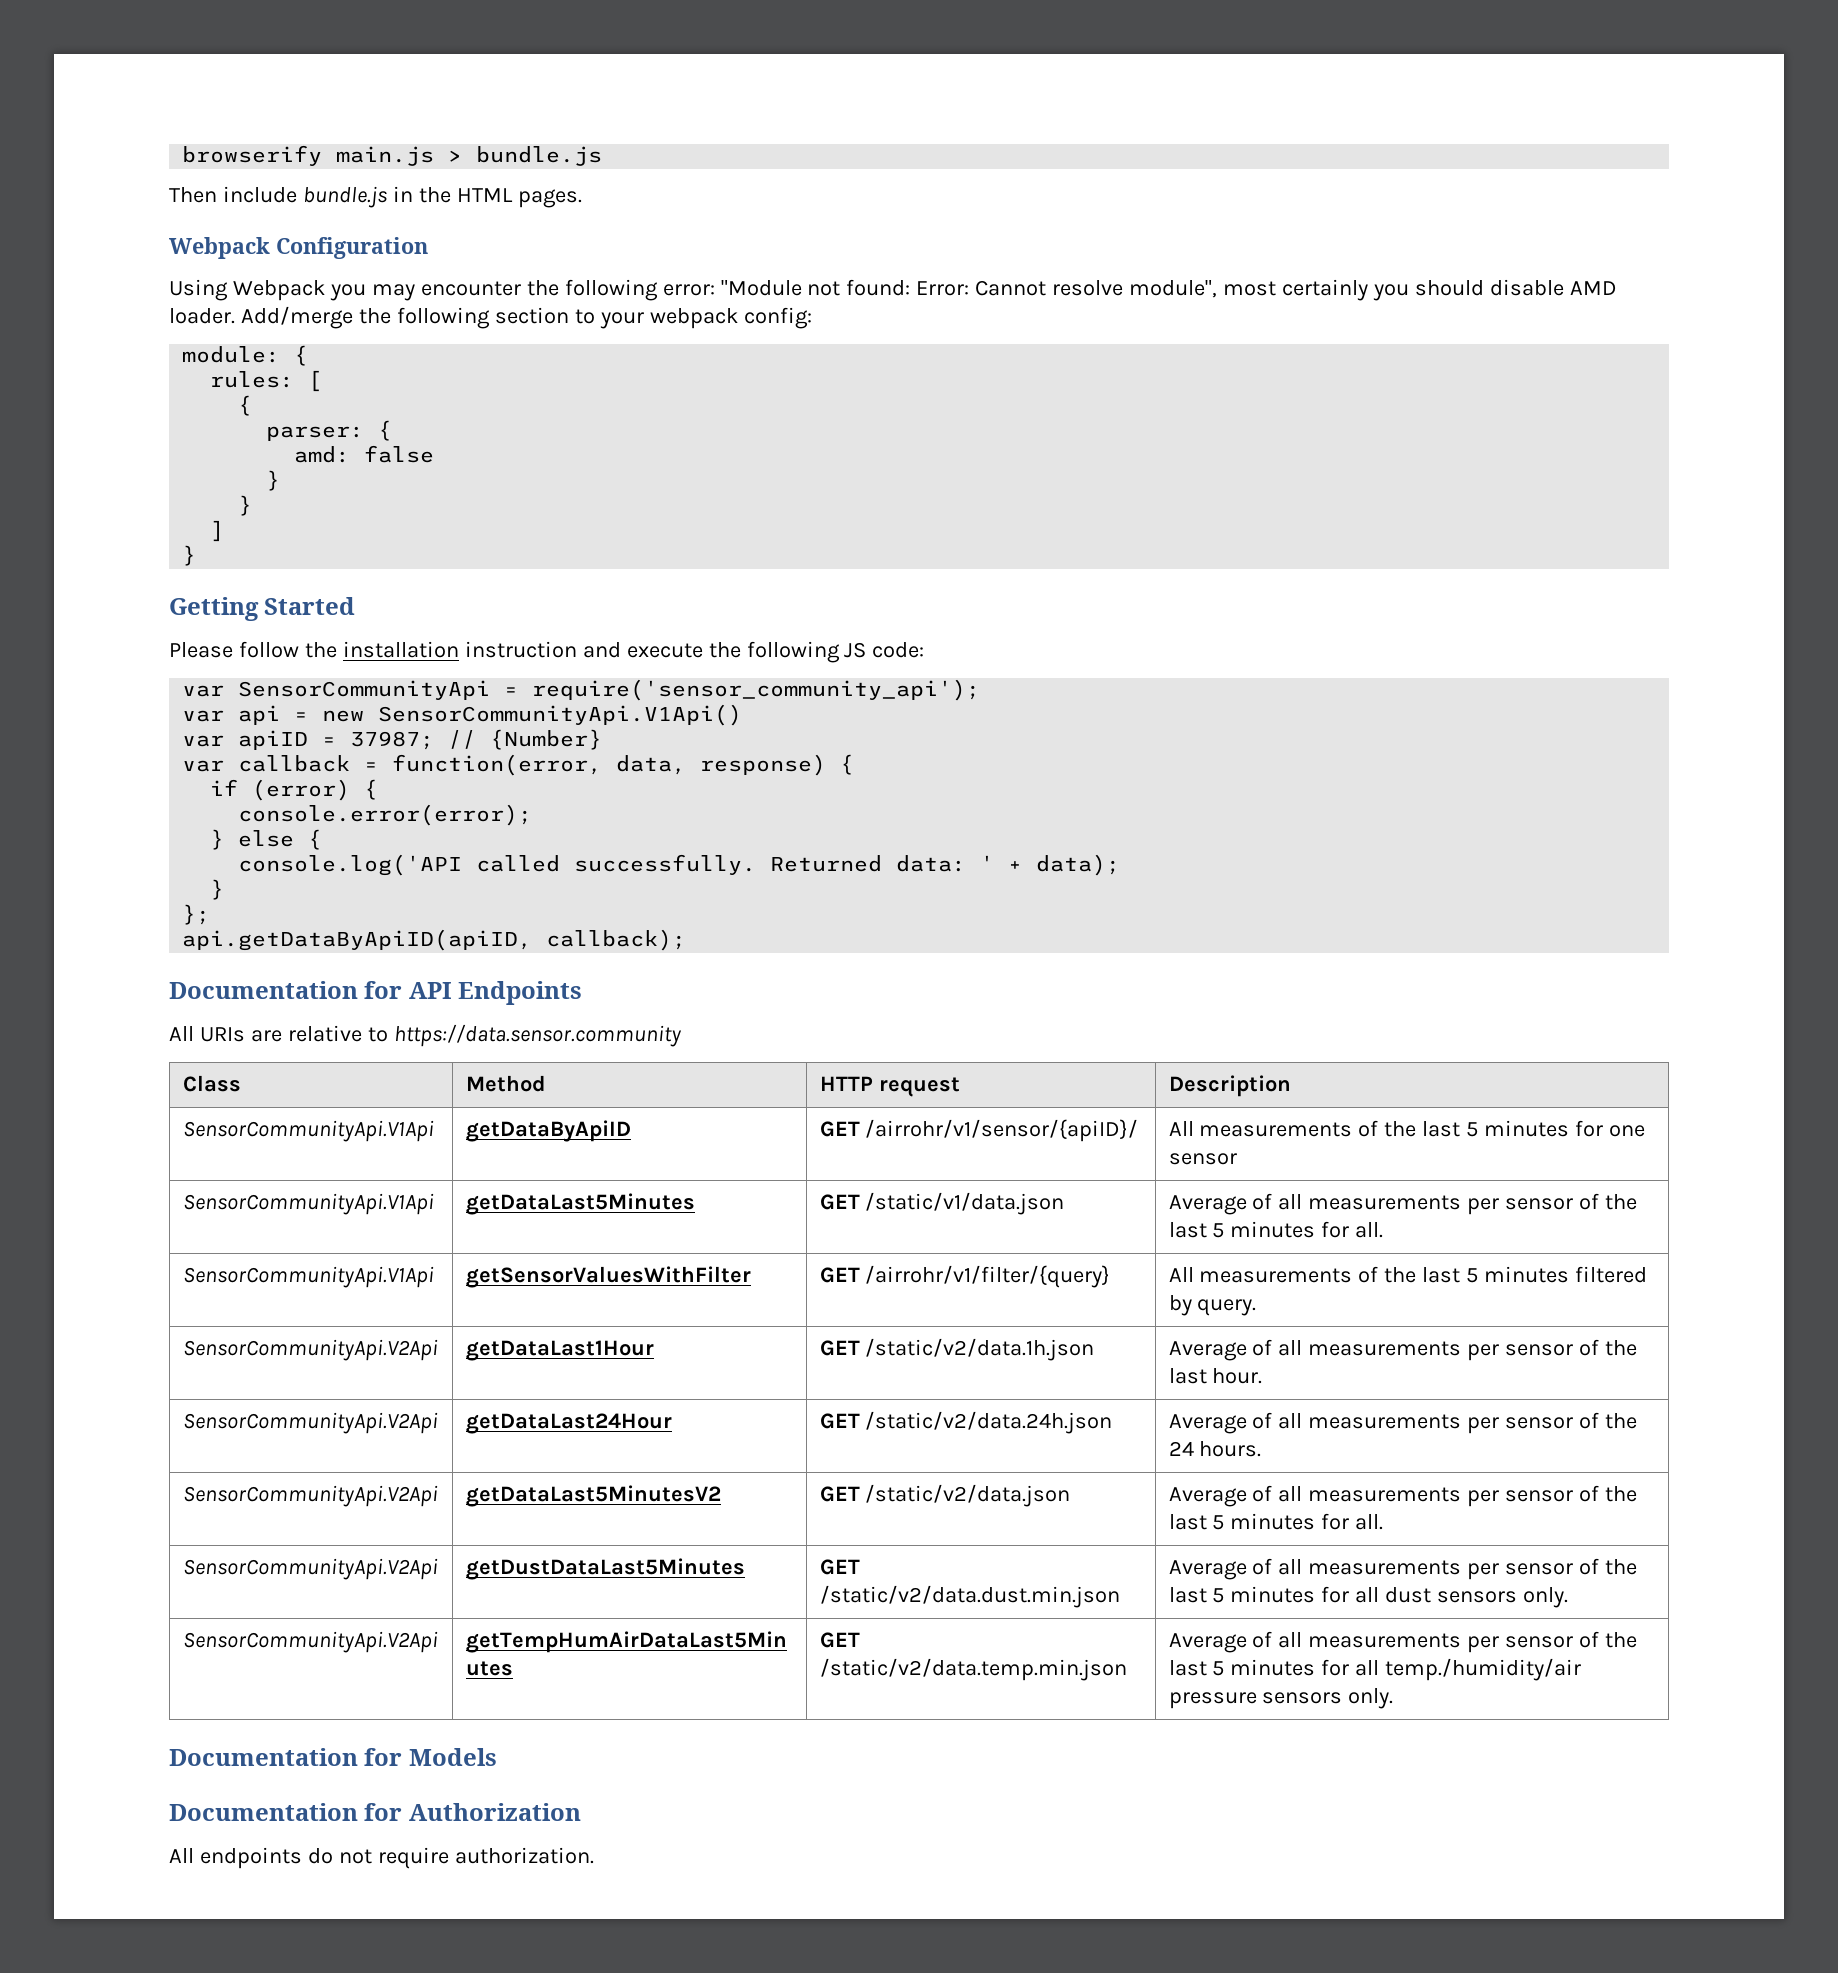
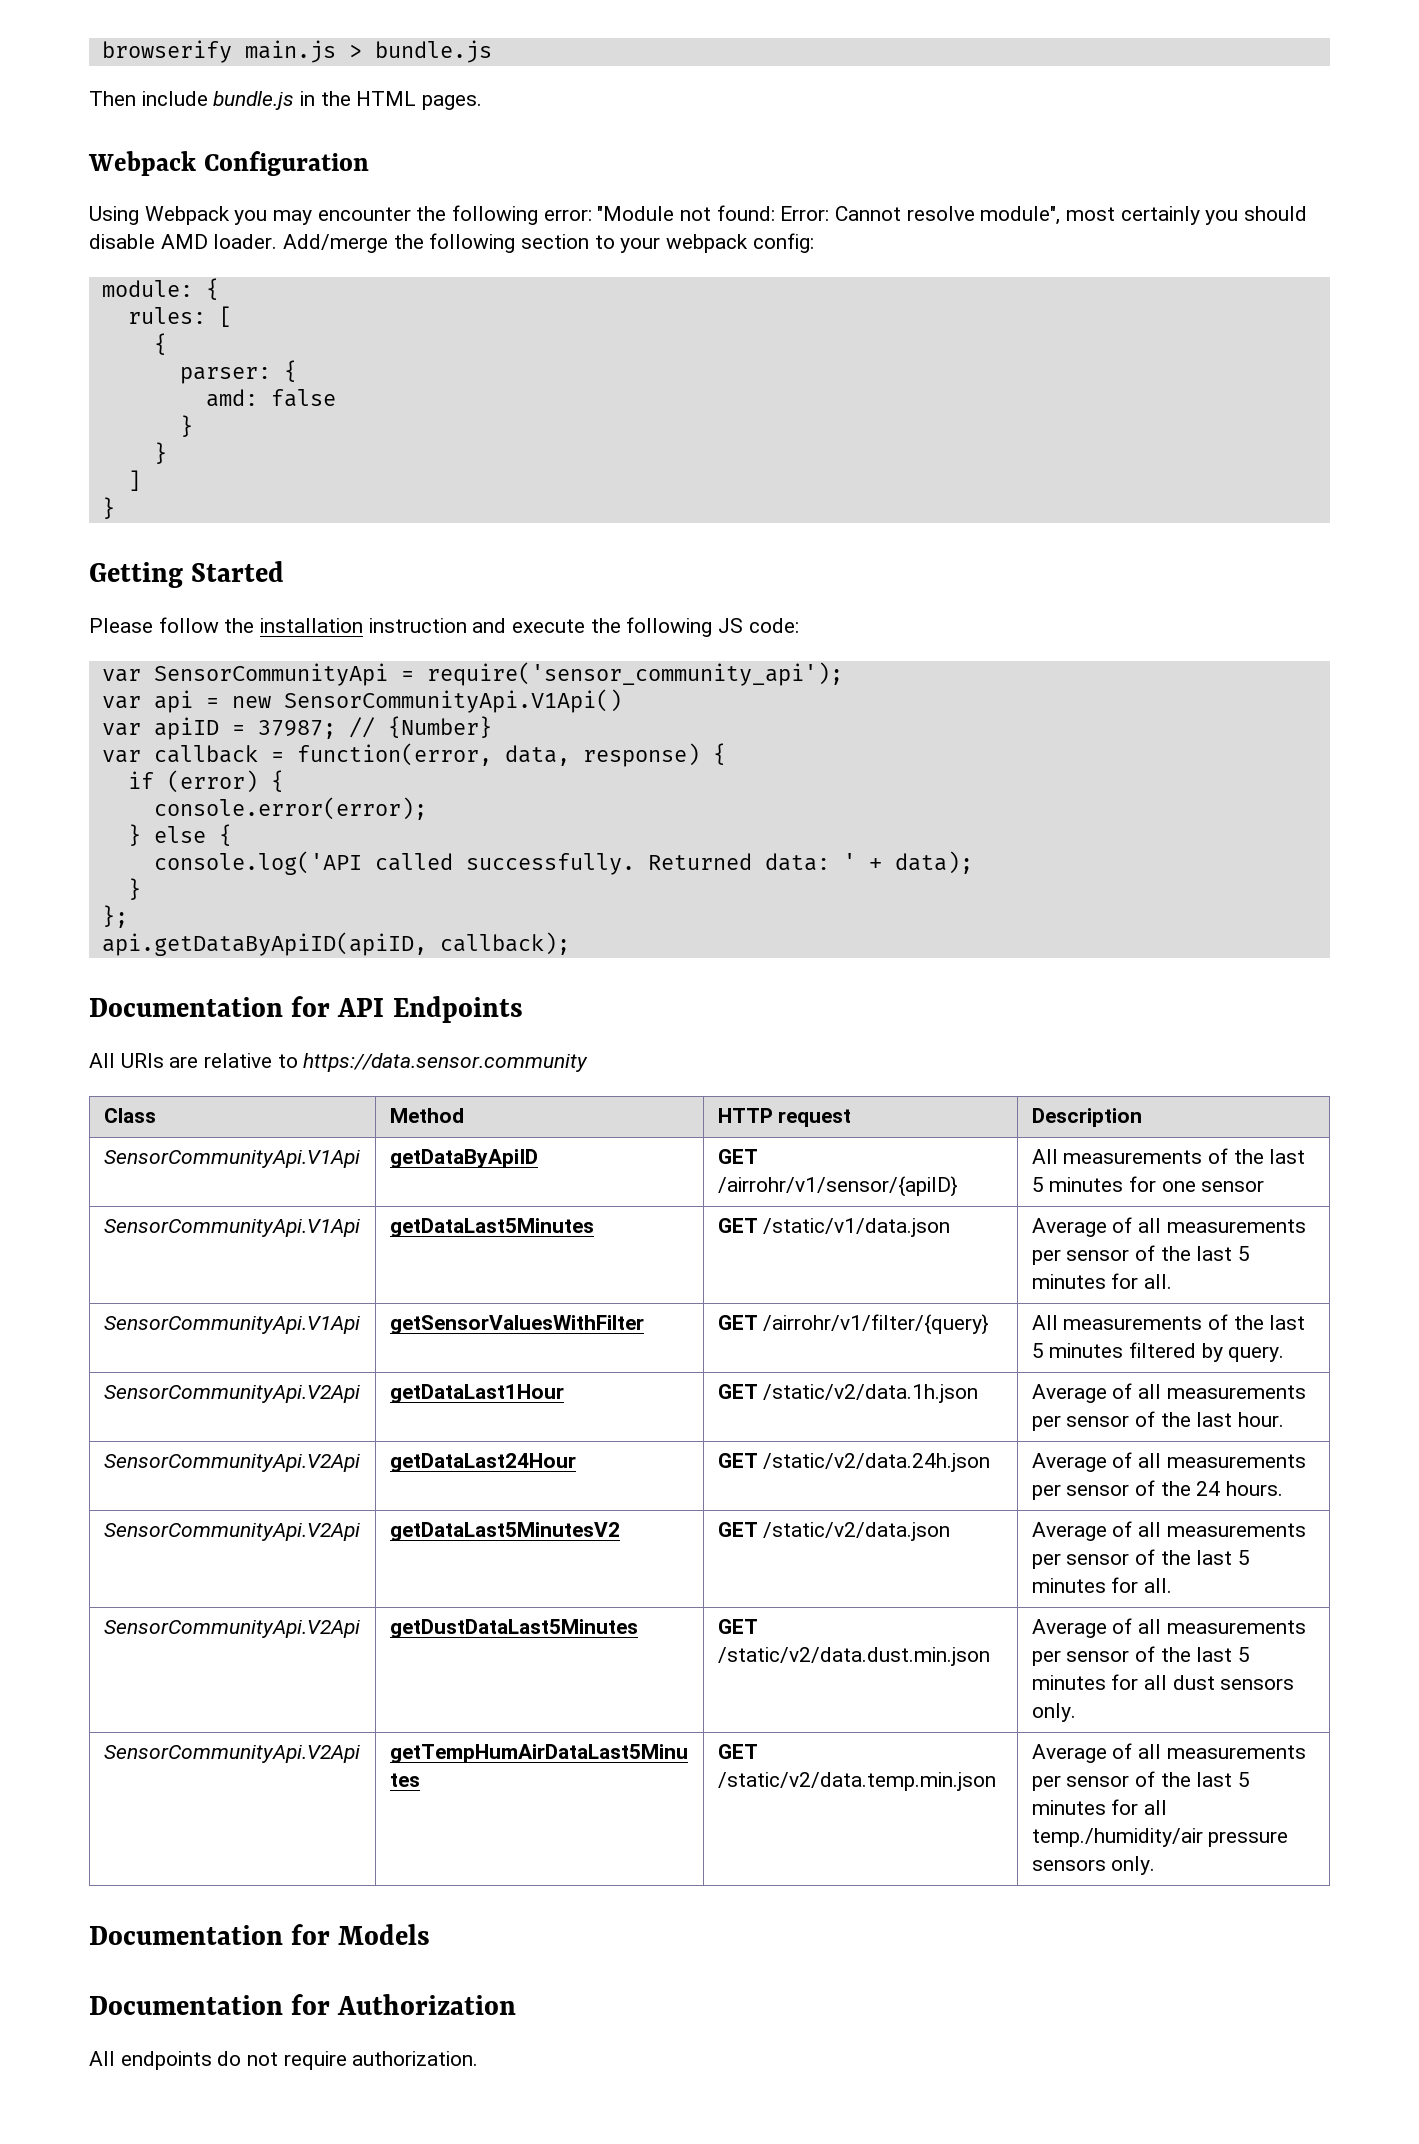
- SensorCommunityApi.V1Api | getDataByApiID | GET /airrohr/v1/sensor/{apiID}/ | All measurements of the last 5 minutes for one sensor
+ SensorCommunityApi.V1Api | getDataByApiID | GET /airrohr/v1/sensor/{apiID} | All measurements of the last 5 minutes for one sensor

